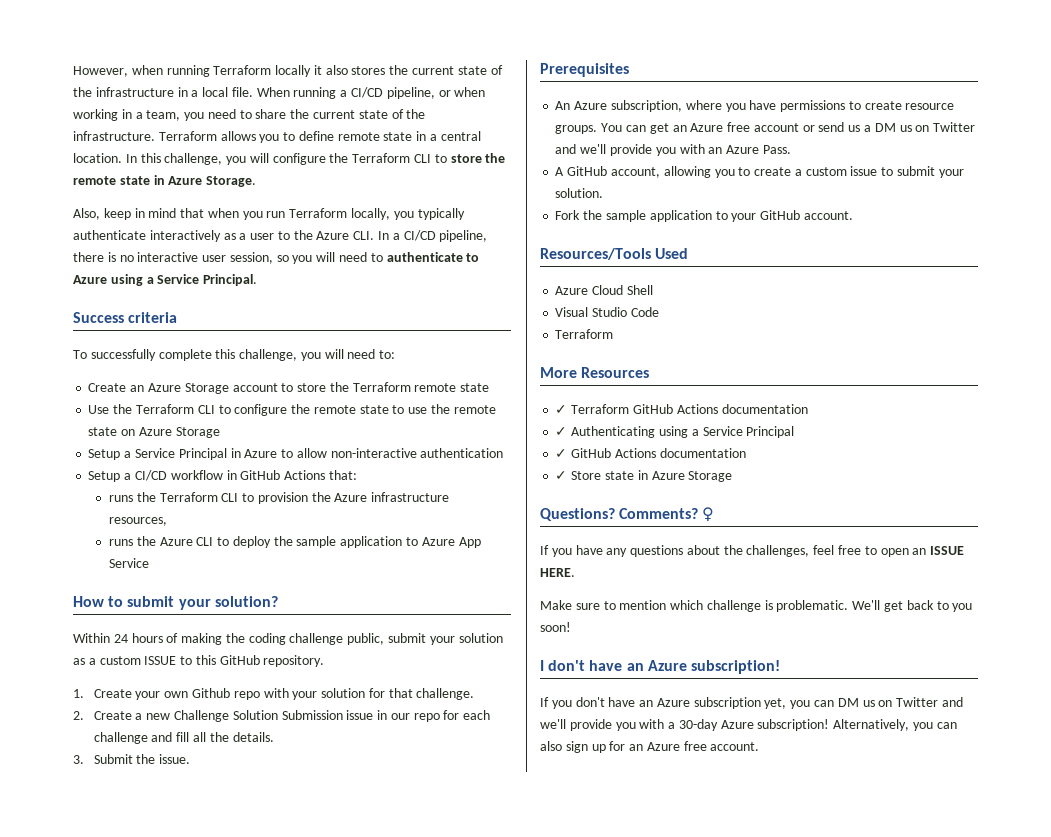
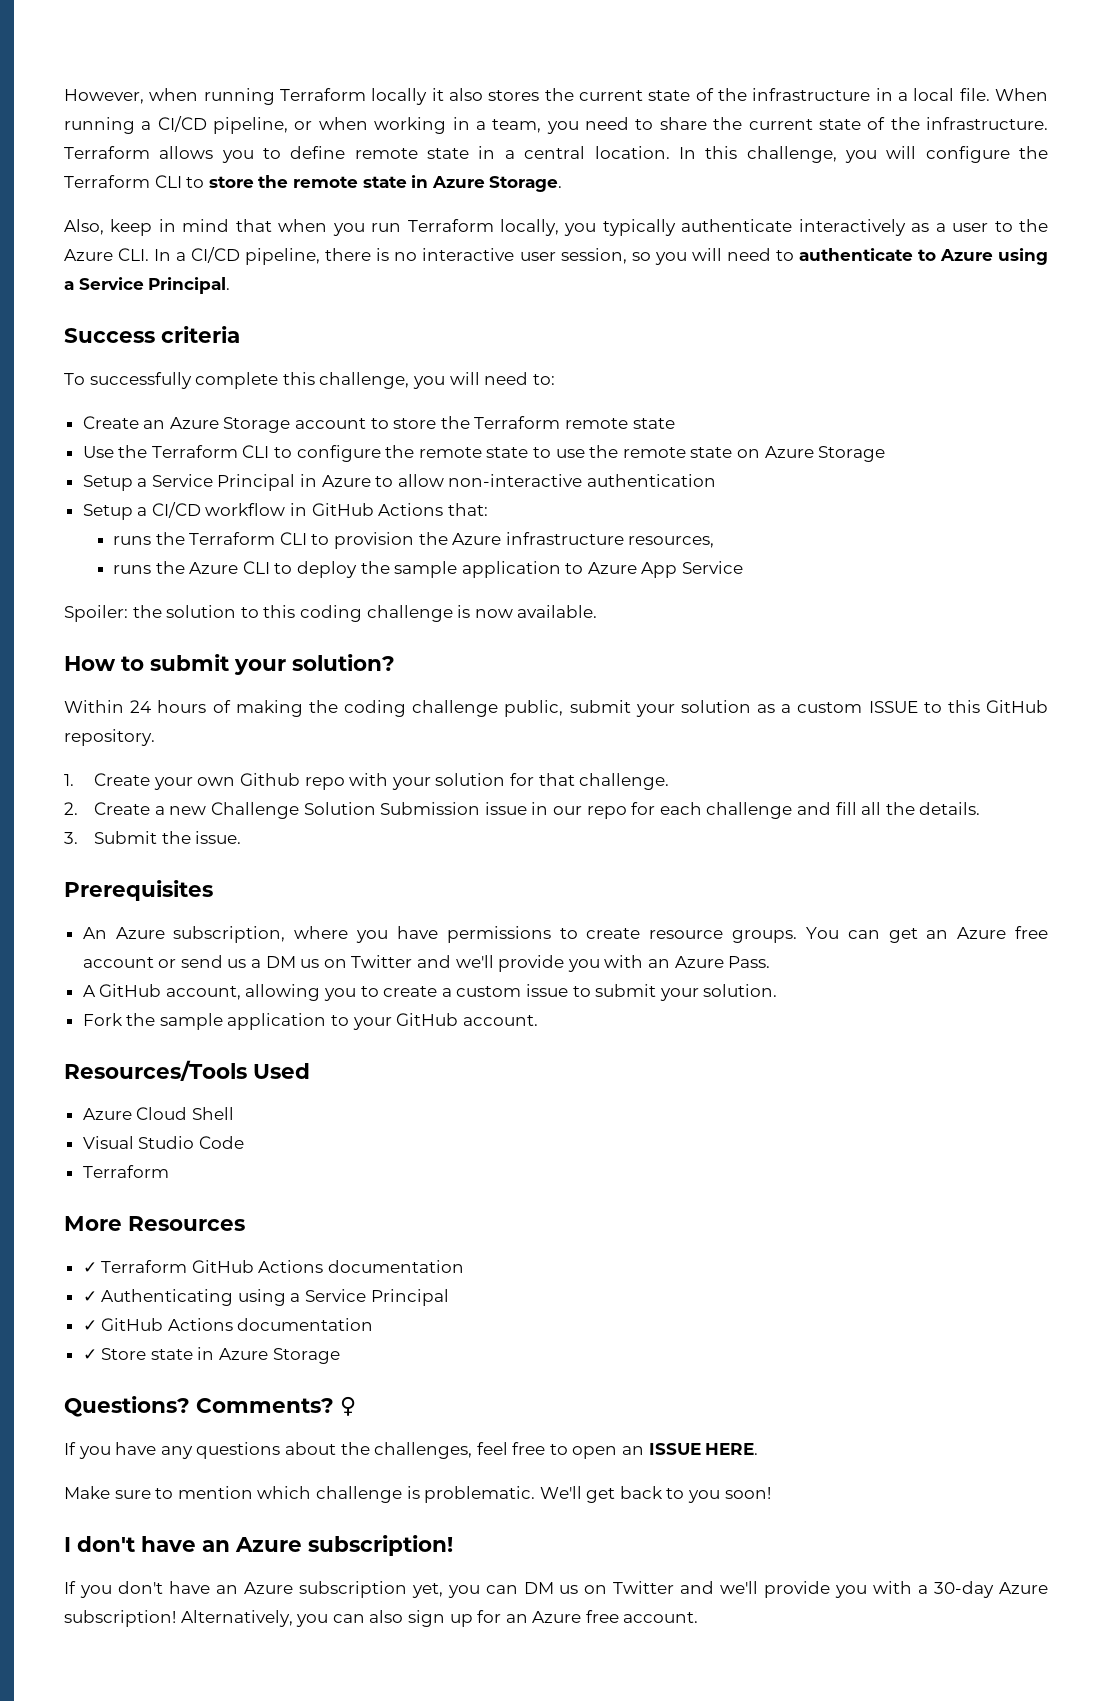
+ Spoiler: the solution to this coding challenge is now available.

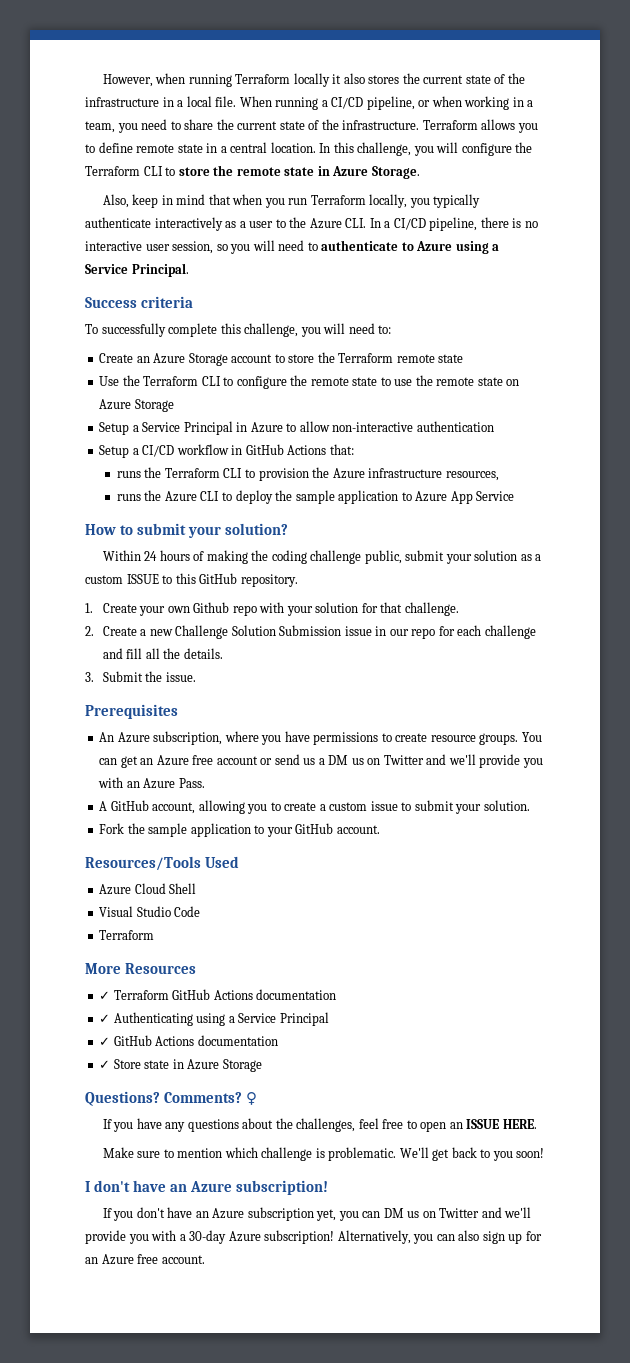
- Spoiler: the solution to this coding challenge is now available.

